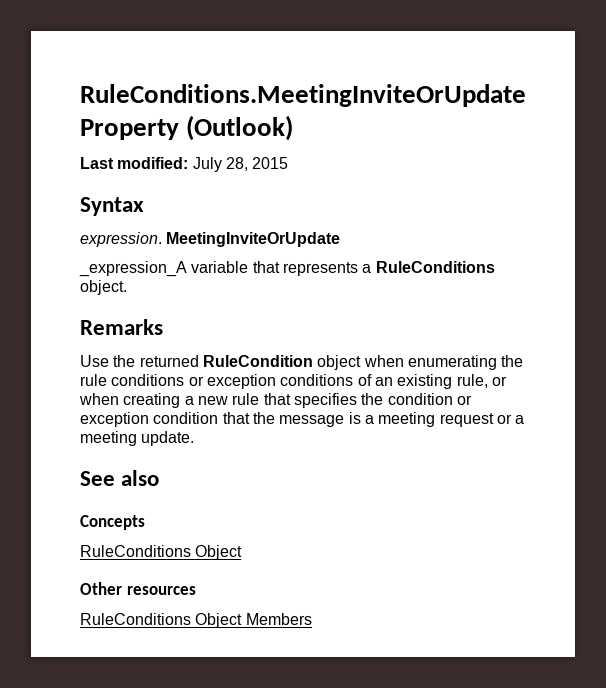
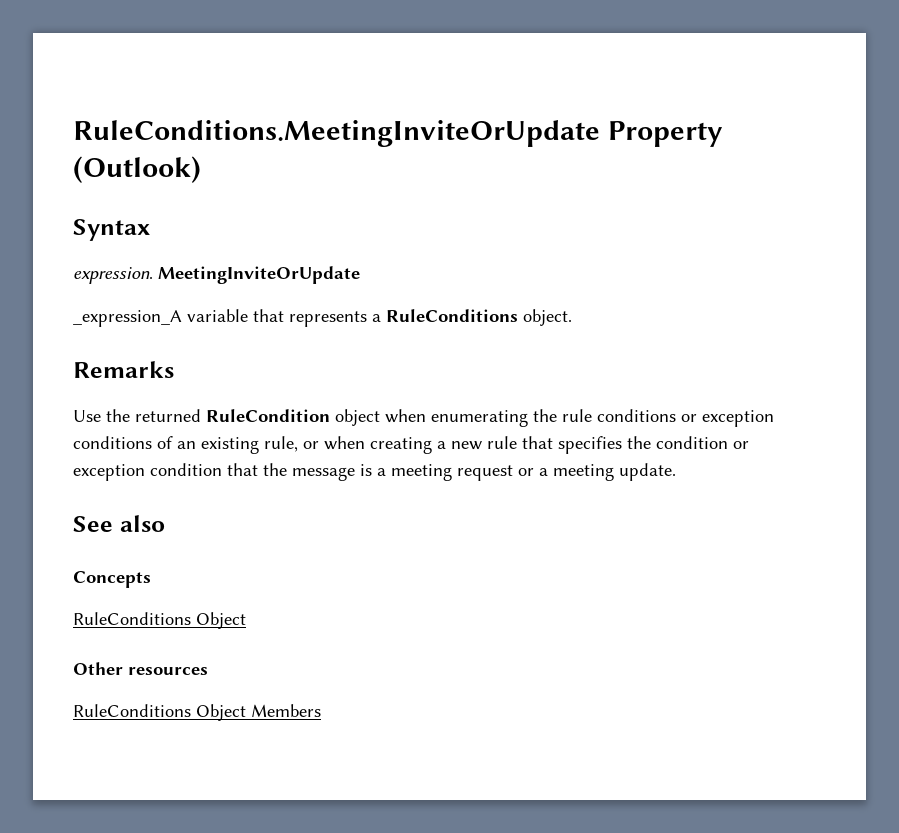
- Last modified: July 28, 2015

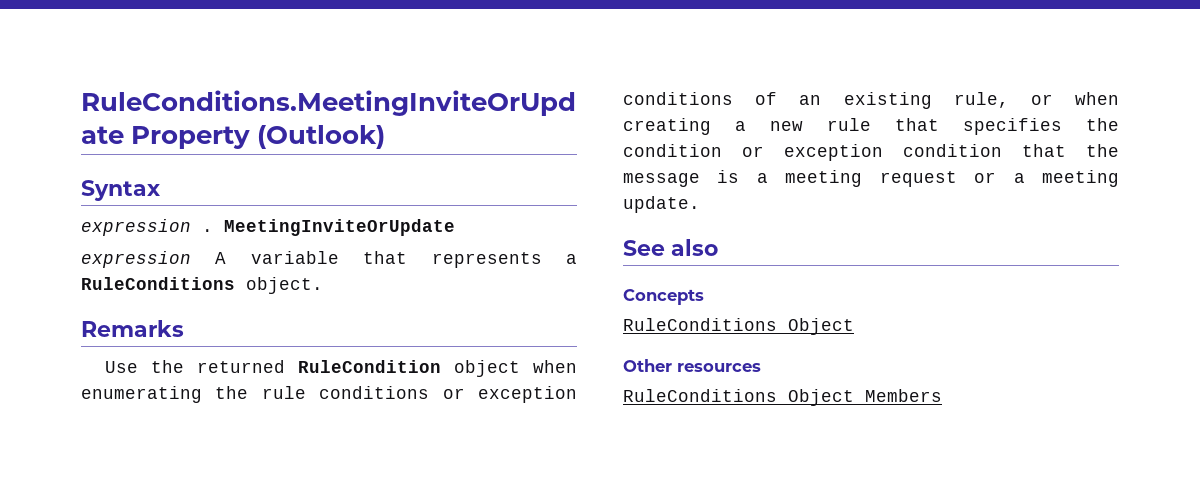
- expression.
+ expression .
- _expression_A variable that represents a RuleConditions object.
+ expression A variable that represents a RuleConditions object.

